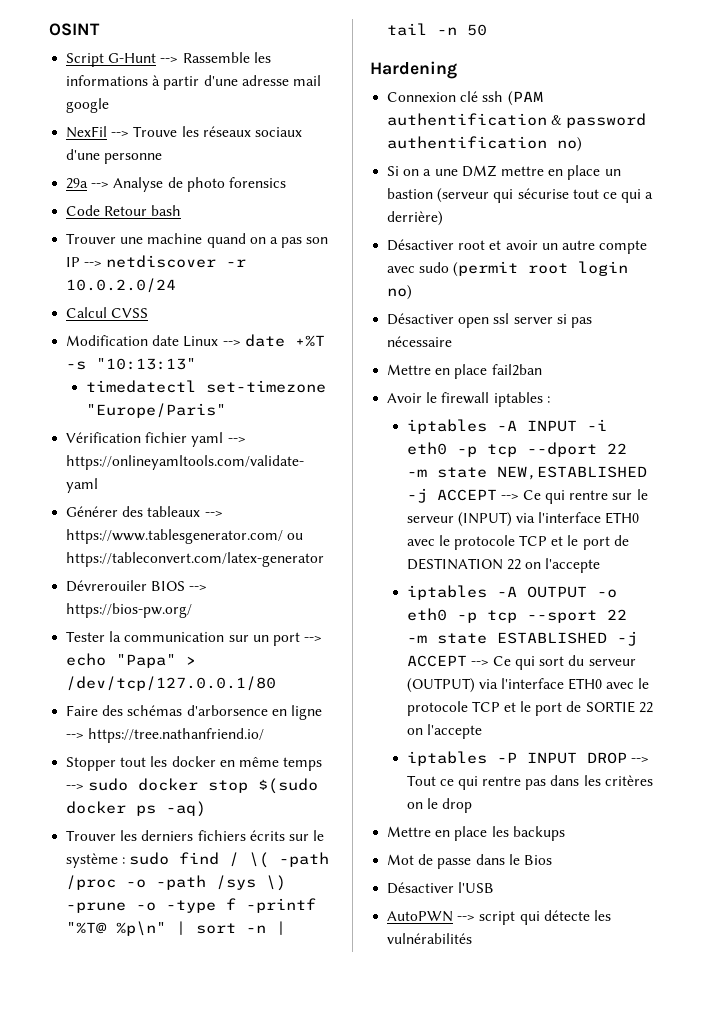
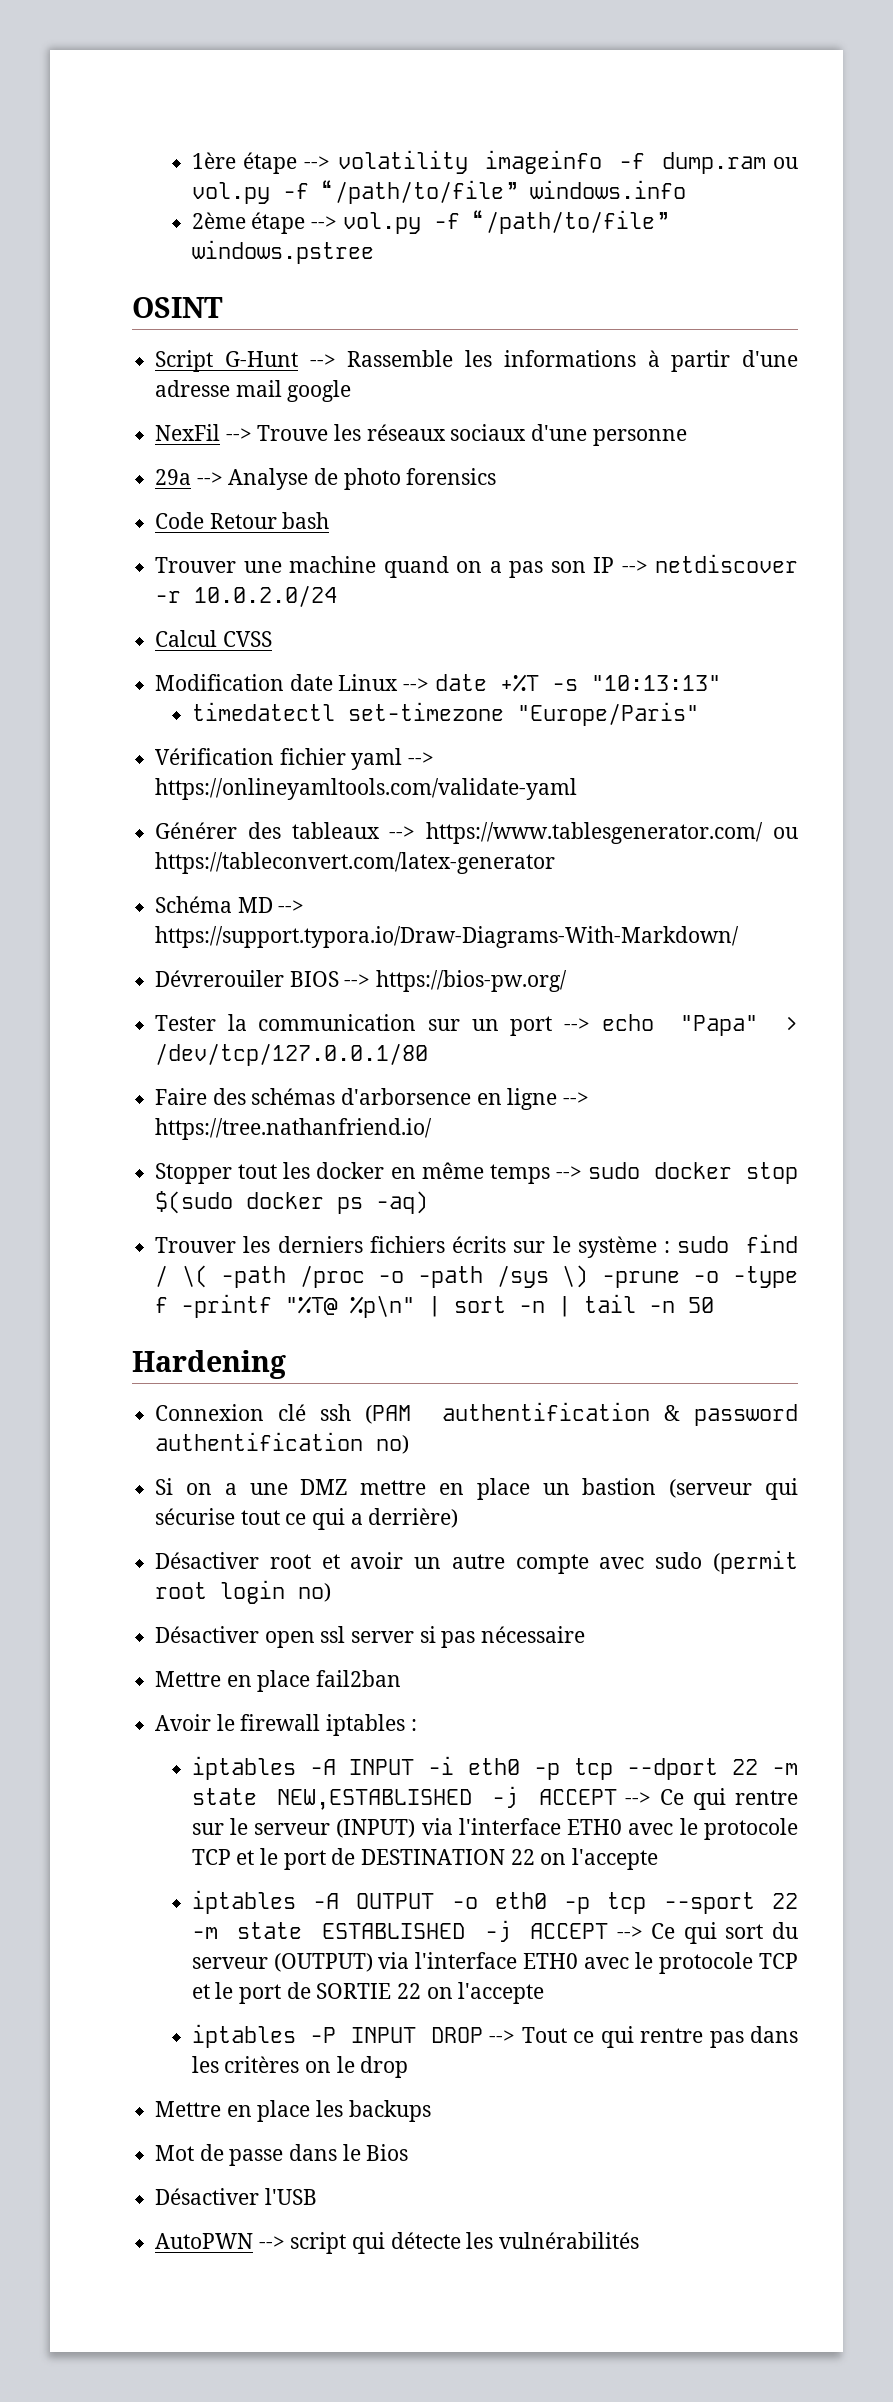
+ 1ère étape --> volatility imageinfo -f dump.ram ou vol.py -f “/path/to/file” windows.info
+ 2ème étape --> vol.py -f “/path/to/file” windows.pstree
+ Schéma MD --> https://support.typora.io/Draw-Diagrams-With-Markdown/

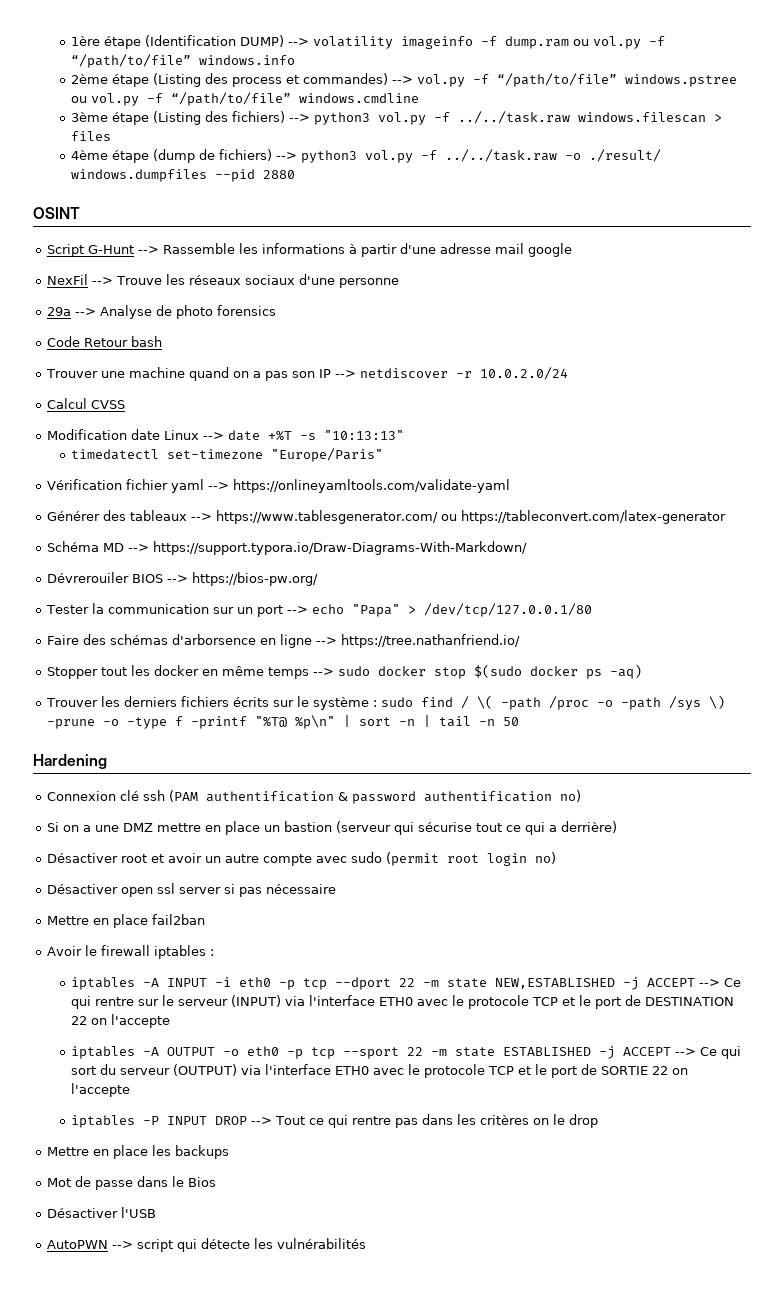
- 1ère étape --> volatility imageinfo -f dump.ram ou vol.py -f “/path/to/file” windows.info
+ 1ère étape (Identification DUMP) --> volatility imageinfo -f dump.ram ou vol.py -f “/path/to/file” windows.info
- 2ème étape --> vol.py -f “/path/to/file” windows.pstree
+ 2ème étape (Listing des process et commandes) --> vol.py -f “/path/to/file” windows.pstree ou vol.py -f “/path/to/file” windows.cmdline
+ 3ème étape (Listing des fichiers) --> python3 vol.py -f ../../task.raw windows.filescan > files
+ 4ème étape (dump de fichiers) --> python3 vol.py -f ../../task.raw -o ./result/ windows.dumpfiles --pid 2880

